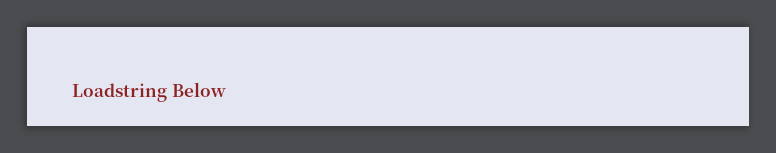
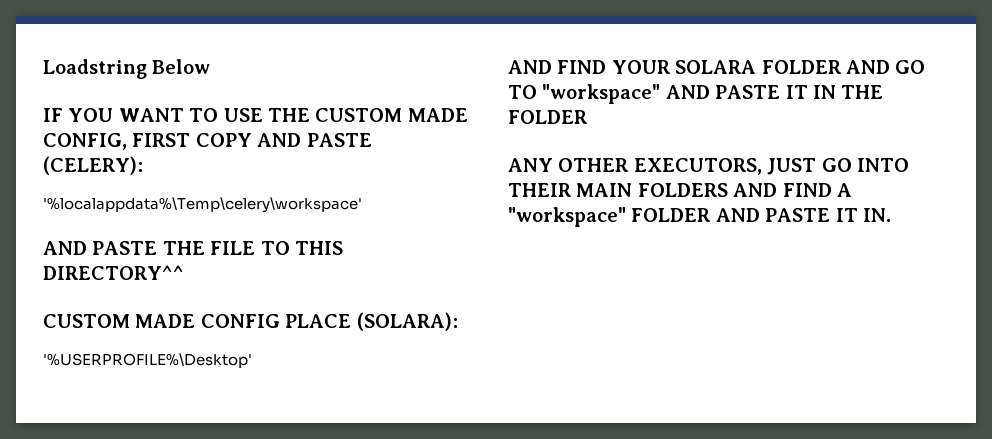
+ IF YOU WANT TO USE THE CUSTOM MADE CONFIG, FIRST COPY AND PASTE (CELERY):
+ '%localappdata%\Temp\celery\workspace'
+ AND PASTE THE FILE TO THIS DIRECTORY^^
+ CUSTOM MADE CONFIG PLACE (SOLARA):
+ '%USERPROFILE%\Desktop'
+ AND FIND YOUR SOLARA FOLDER AND GO TO "workspace" AND PASTE IT IN THE FOLDER
+ ANY OTHER EXECUTORS, JUST GO INTO THEIR MAIN FOLDERS AND FIND A "workspace" FOLDER AND PASTE IT IN.

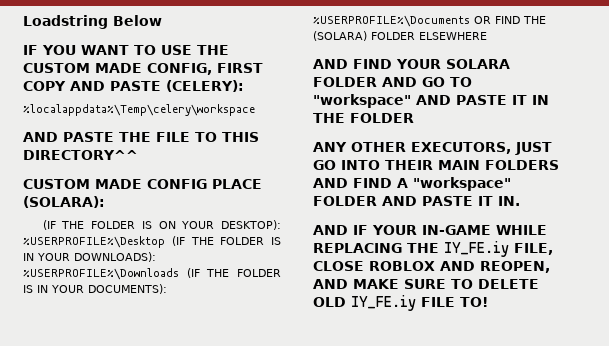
- '%localappdata%\Temp\celery\workspace'
+ %localappdata%\Temp\celery\workspace
- '%USERPROFILE%\Desktop'
+ (IF THE FOLDER IS ON YOUR DESKTOP): %USERPROFILE%\Desktop (IF THE FOLDER IS IN YOUR DOWNLOADS): %USERPROFILE%\Downloads (IF THE FOLDER IS IN YOUR DOCUMENTS): %USERPROFILE%\Documents OR FIND THE (SOLARA) FOLDER ELSEWHERE
+ AND IF YOUR IN-GAME WHILE REPLACING THE IY_FE.iy FILE, CLOSE ROBLOX AND REOPEN, AND MAKE SURE TO DELETE OLD IY_FE.iy FILE TO!

